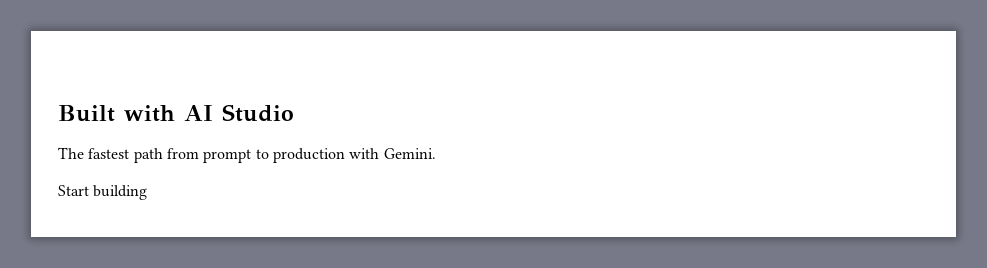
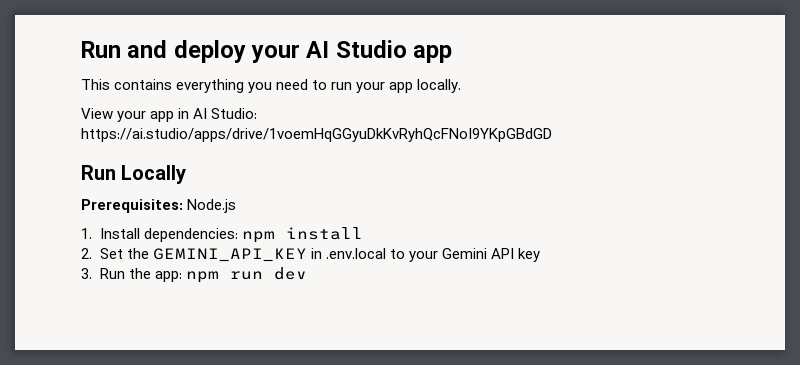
- Built with AI Studio
- The fastest path from prompt to production with Gemini.
- Start building
+ Run and deploy your AI Studio app
+ This contains everything you need to run your app locally.
+ View your app in AI Studio: https://ai.studio/apps/drive/1voemHqGGyuDkKvRyhQcFNoI9YKpGBdGD
+ Run Locally
+ Prerequisites: Node.js
+ 1. Install dependencies: npm install
+ 2. Set the GEMINI_API_KEY in .env.local to your Gemini API key
+ 3. Run the app: npm run dev

